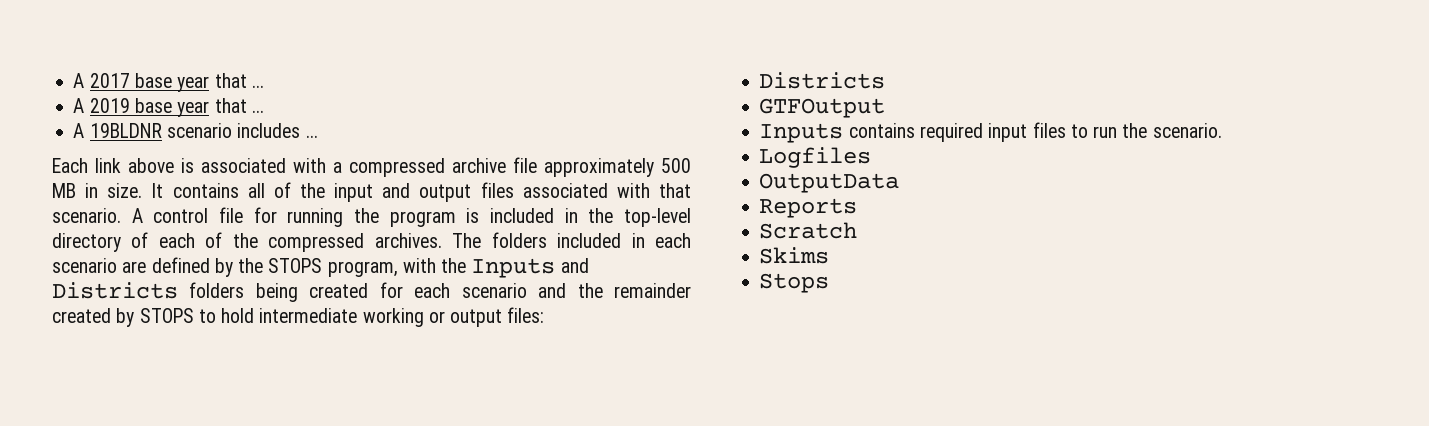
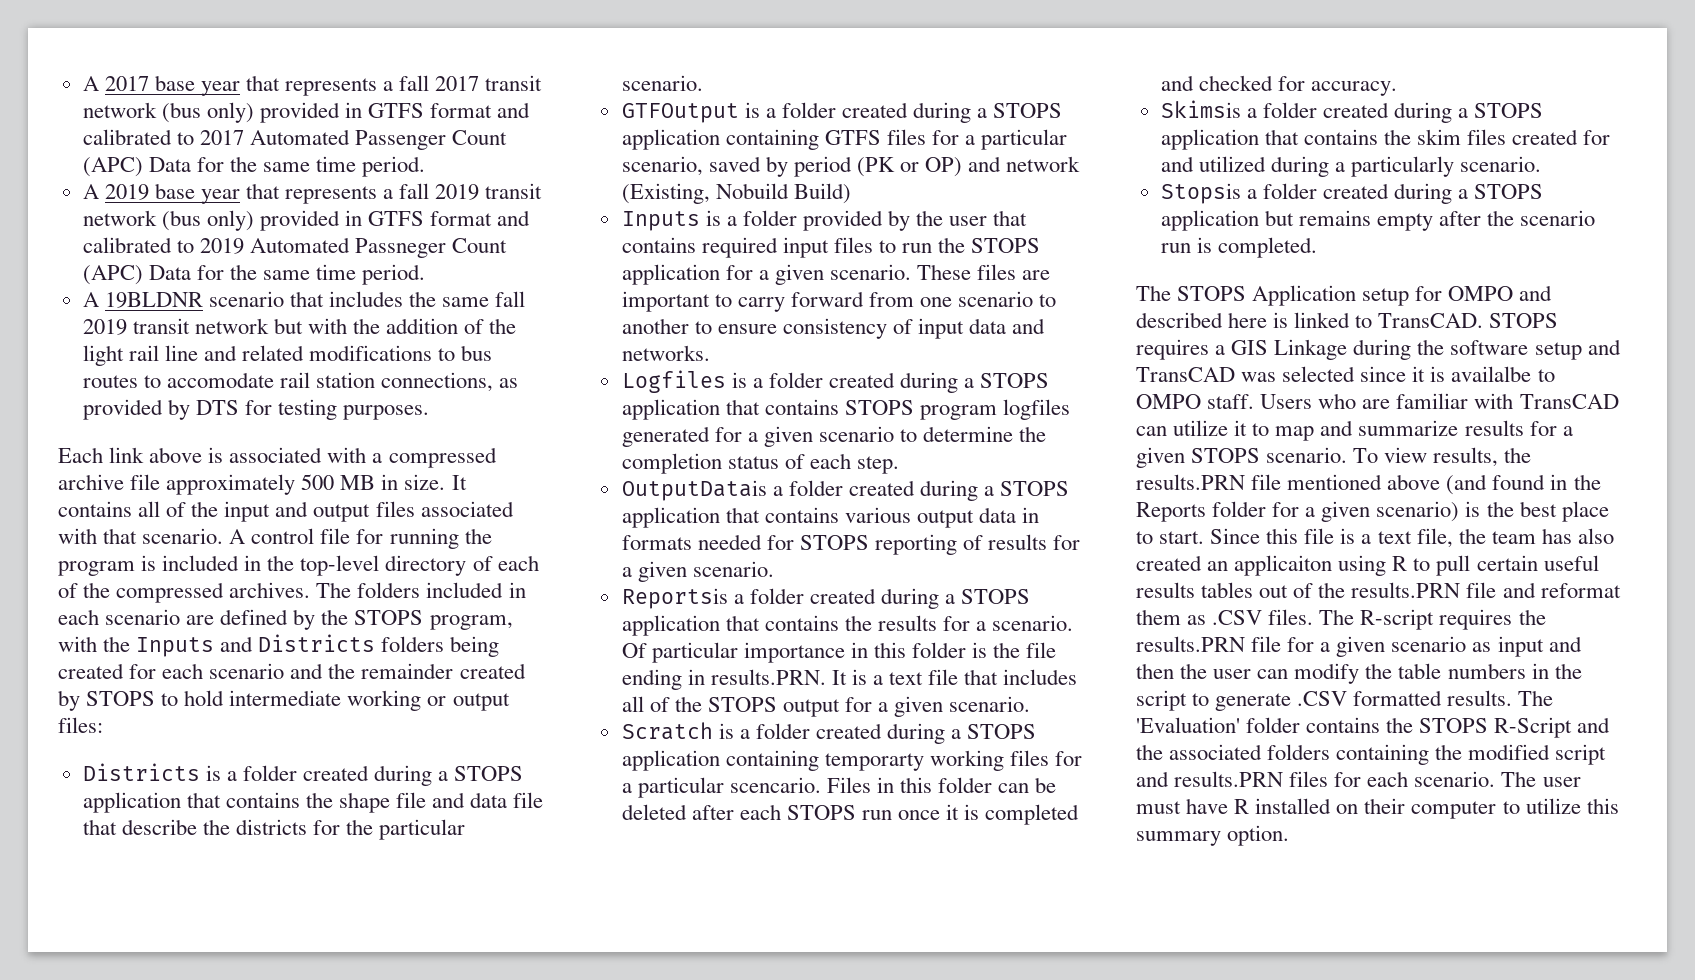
- A 2017 base year that ...
+ A 2017 base year that represents a fall 2017 transit network (bus only) provided in GTFS format and calibrated to 2017 Automated Passenger Count (APC) Data for the same time period.
- A 2019 base year that ...
- A 19BLDNR scenario includes ...
+ A 2019 base year that represents a fall 2019 transit network (bus only) provided in GTFS format and calibrated to 2019 Automated Passneger Count (APC) Data for the same time period.
+ A 19BLDNR scenario that includes the same fall 2019 transit network but with the addition of the light rail line and related modifications to bus routes to accomodate rail station connections, as provided by DTS for testing purposes.
  The folders included in each scenario are defined by the STOPS program, with the Inputs and Districts folders being created for each scenario and the remainder created by STOPS to hold intermediate working or output files:
- Districts
- GTFOutput
- Inputs contains required input files to run the scenario.
- Logfiles
- OutputData
- Reports
- Scratch
- Skims
- Stops
+ Districts is a folder created during a STOPS application that contains the shape file and data file that describe the districts for the particular scenario.
+ GTFOutput is a folder created during a STOPS application containing GTFS files for a particular scenario, saved by period (PK or OP) and network (Existing, Nobuild Build)
+ Inputs is a folder provided by the user that contains required input files to run the STOPS application for a given scenario. These files are important to carry forward from one scenario to another to ensure consistency of input data and networks.
+ Logfiles is a folder created during a STOPS application that contains STOPS program logfiles generated for a given scenario to determine the completion status of each step.
+ OutputDatais a folder created during a STOPS application that contains various output data in formats needed for STOPS reporting of results for a given scenario.
+ Reportsis a folder created during a STOPS application that contains the results for a scenario. Of particular importance in this folder is the file ending in results.PRN. It is a text file that includes all of the STOPS output for a given scenario.
+ Scratch is a folder created during a STOPS application containing temporarty working files for a particular scencario. Files in this folder can be deleted after each STOPS run once it is completed and checked for accuracy.
+ Skimsis a folder created during a STOPS application that contains the skim files created for and utilized during a particularly scenario.
+ Stopsis a folder created during a STOPS application but remains empty after the scenario run is completed.
+ The STOPS Application setup for OMPO and described here is linked to TransCAD. STOPS requires a GIS Linkage during the software setup and TransCAD was selected since it is availalbe to OMPO staff. Users who are familiar with TransCAD can utilize it to map and summarize results for a given STOPS scenario. To view results, the results.PRN file mentioned above (and found in the Reports folder for a given scenario) is the best place to start. Since this file is a text file, the team has also created an applicaiton using R to pull certain useful results tables out of the results.PRN file and reformat them as .CSV files. The R-script requires the results.PRN file for a given scenario as input and then the user can modify the table numbers in the script to generate .CSV formatted results. The 'Evaluation' folder contains the STOPS R-Script and the associated folders containing the modified script and results.PRN files for each scenario. The user must have R installed on their computer to utilize this summary option.

